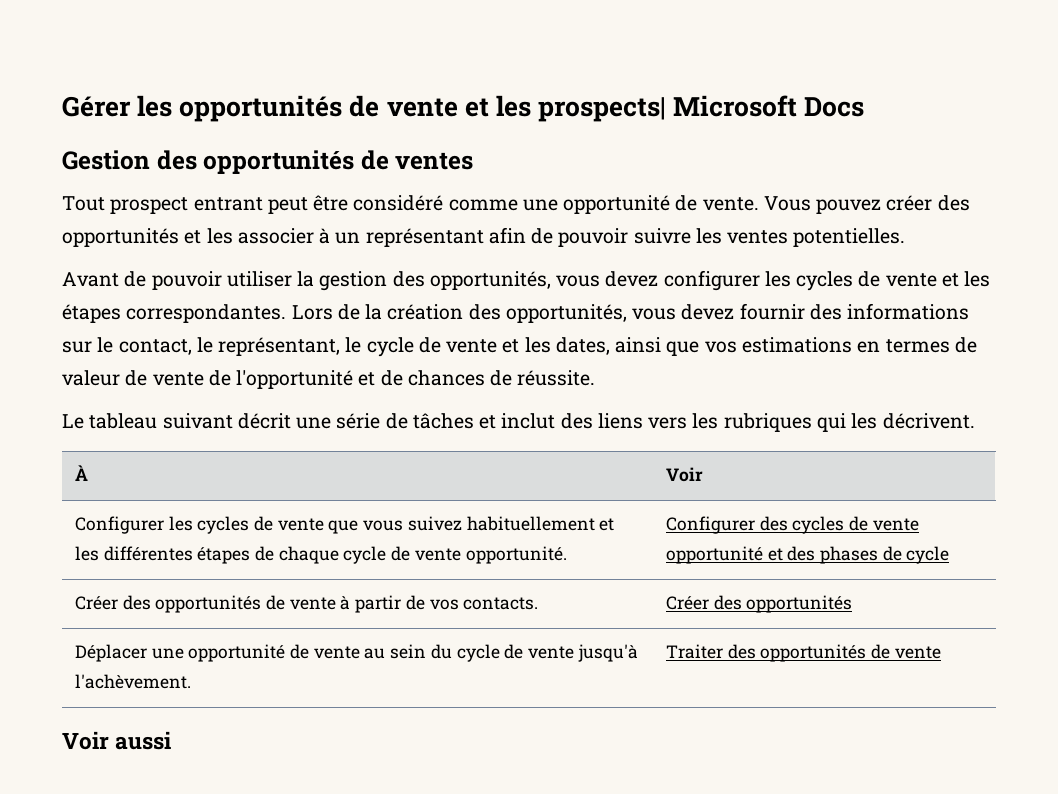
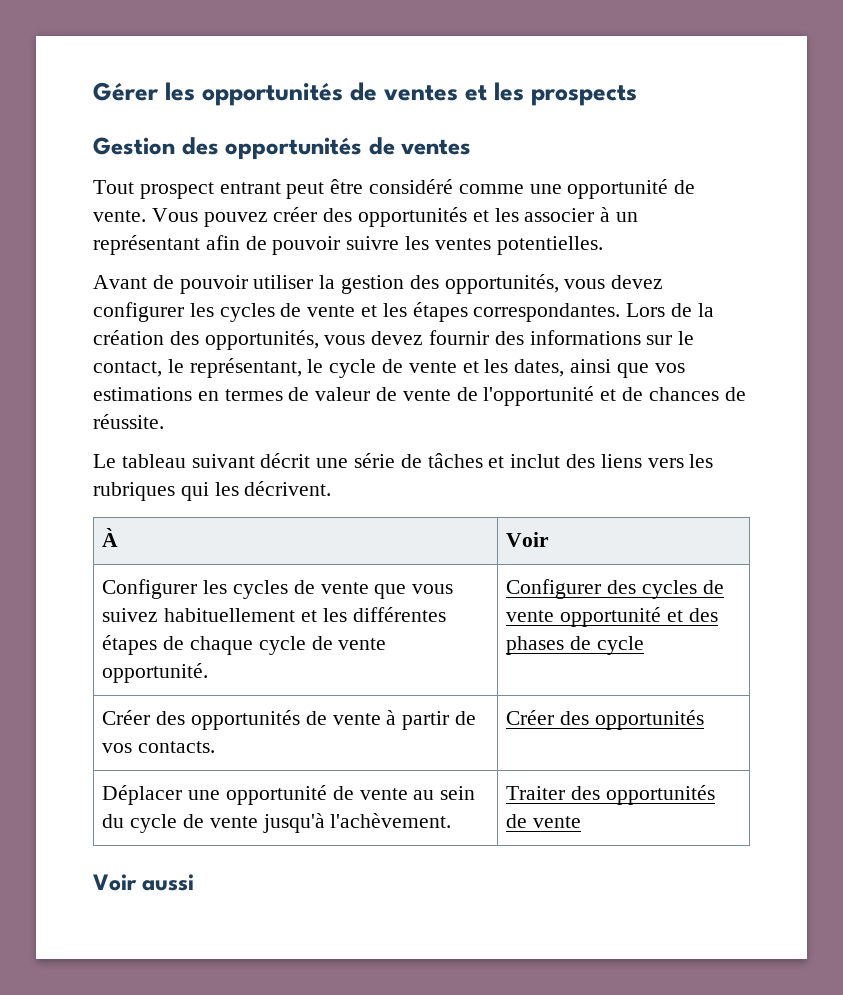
- Gérer les opportunités de vente et les prospects| Microsoft Docs
+ Gérer les opportunités de ventes et les prospects

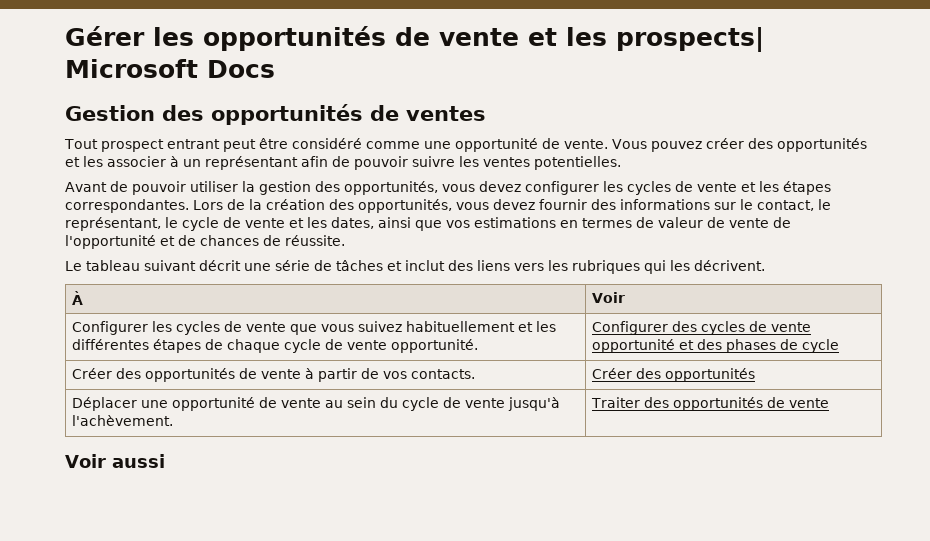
- Gérer les opportunités de ventes et les prospects
+ Gérer les opportunités de vente et les prospects| Microsoft Docs

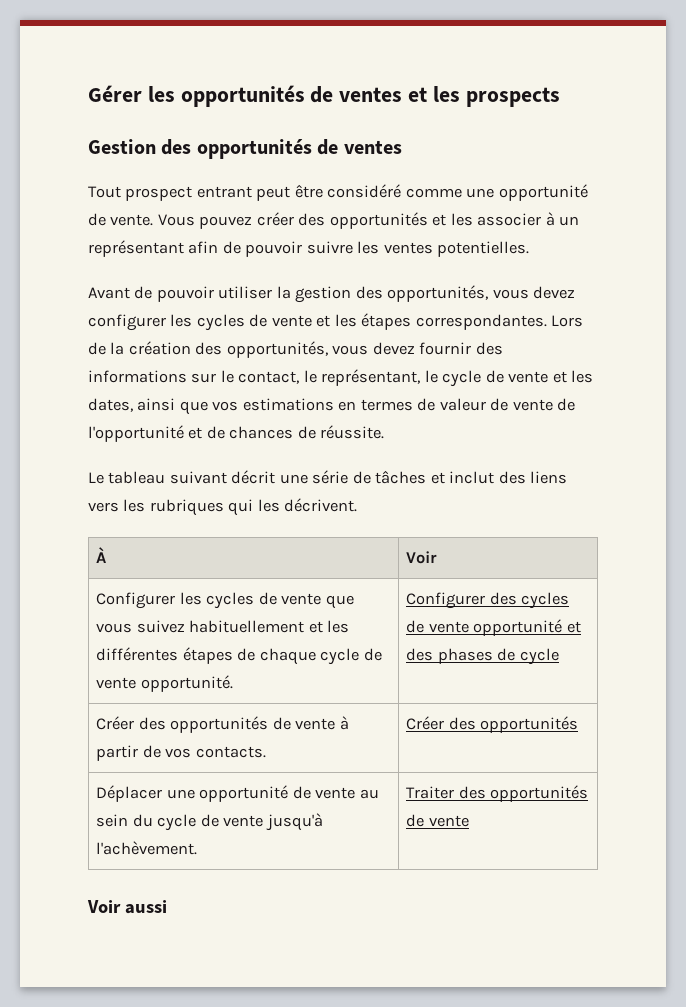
- Gérer les opportunités de vente et les prospects| Microsoft Docs
+ Gérer les opportunités de ventes et les prospects

